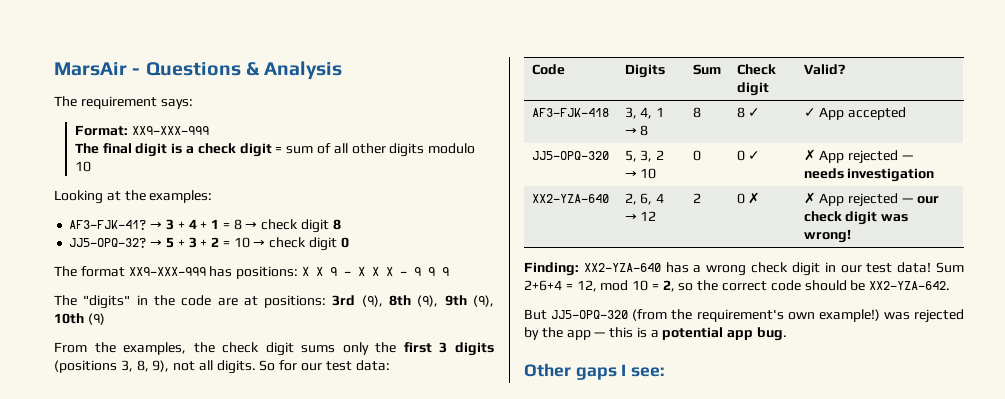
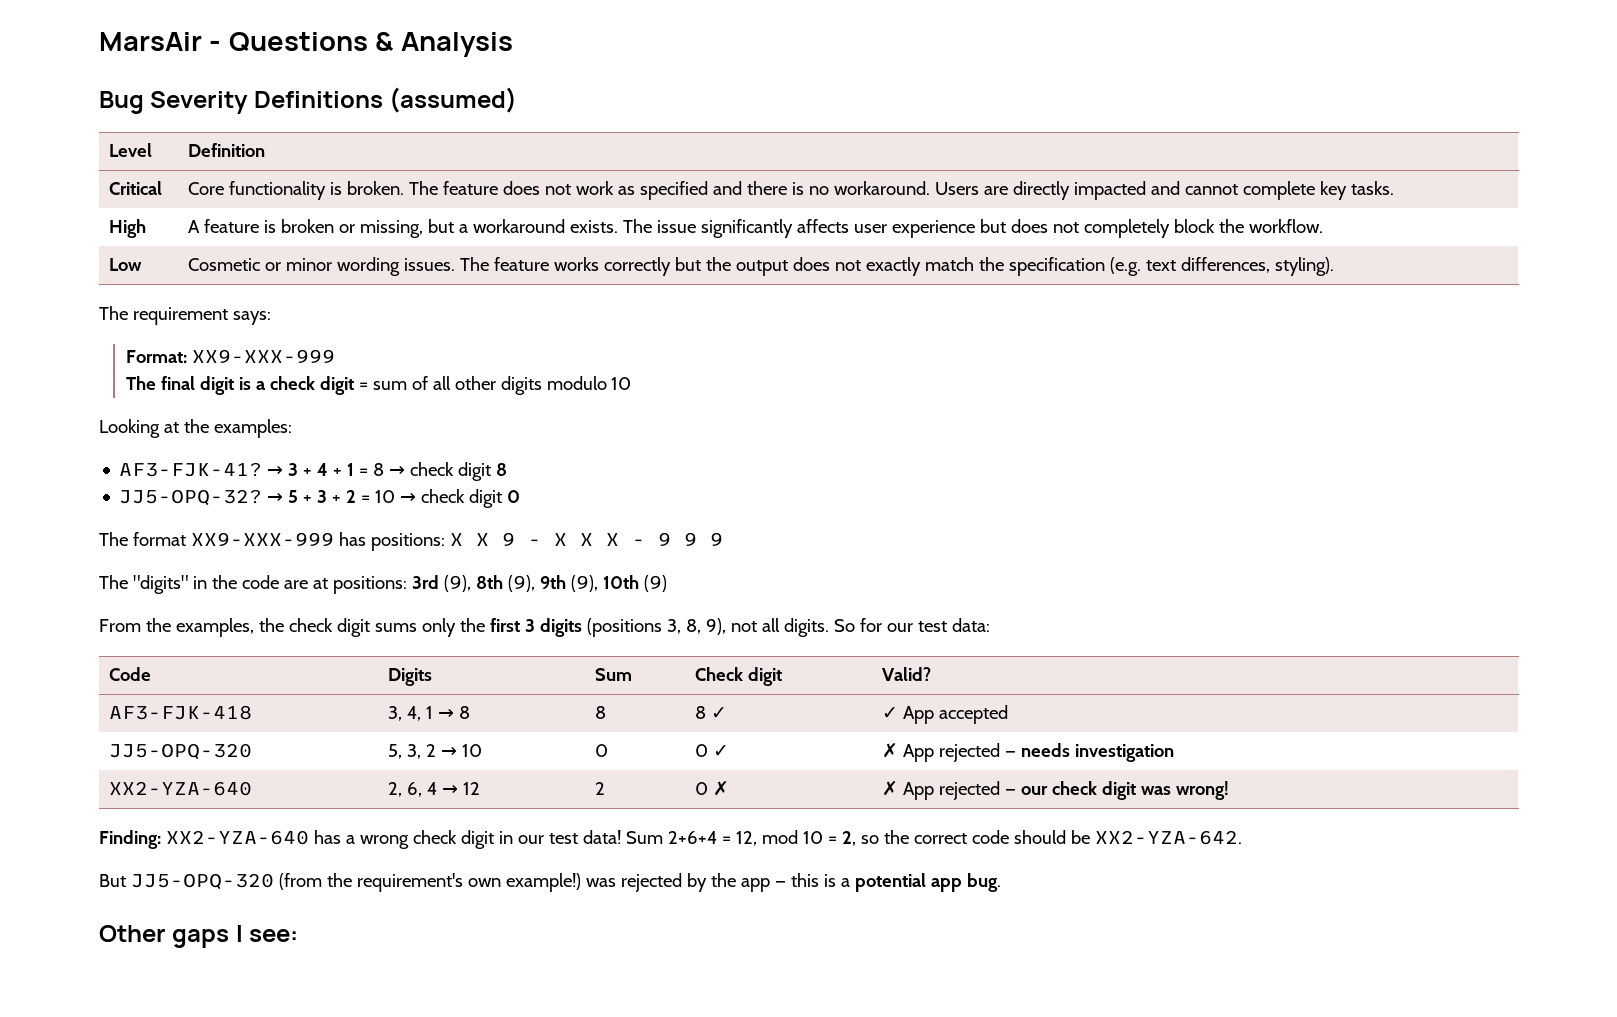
+ Bug Severity Definitions (assumed)
+ Level | Definition
+ Critical | Core functionality is broken. The feature does not work as specified and there is no workaround. Users are directly impacted and cannot complete key tasks.
+ High | A feature is broken or missing, but a workaround exists. The issue significantly affects user experience but does not completely block the workflow.
+ Low | Cosmetic or minor wording issues. The feature works correctly but the output does not exactly match the specification (e.g. text differences, styling).

